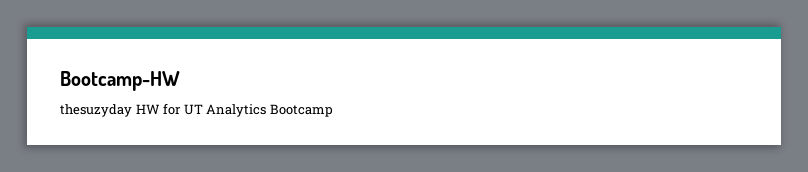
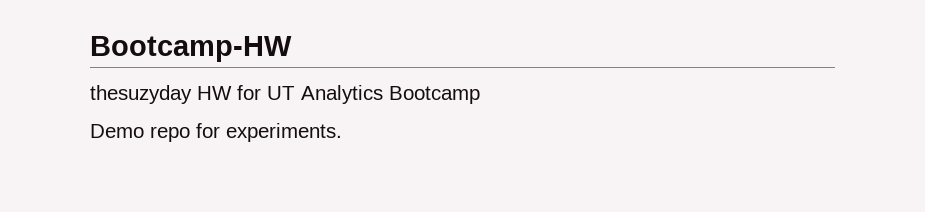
+ Demo repo for experiments.

